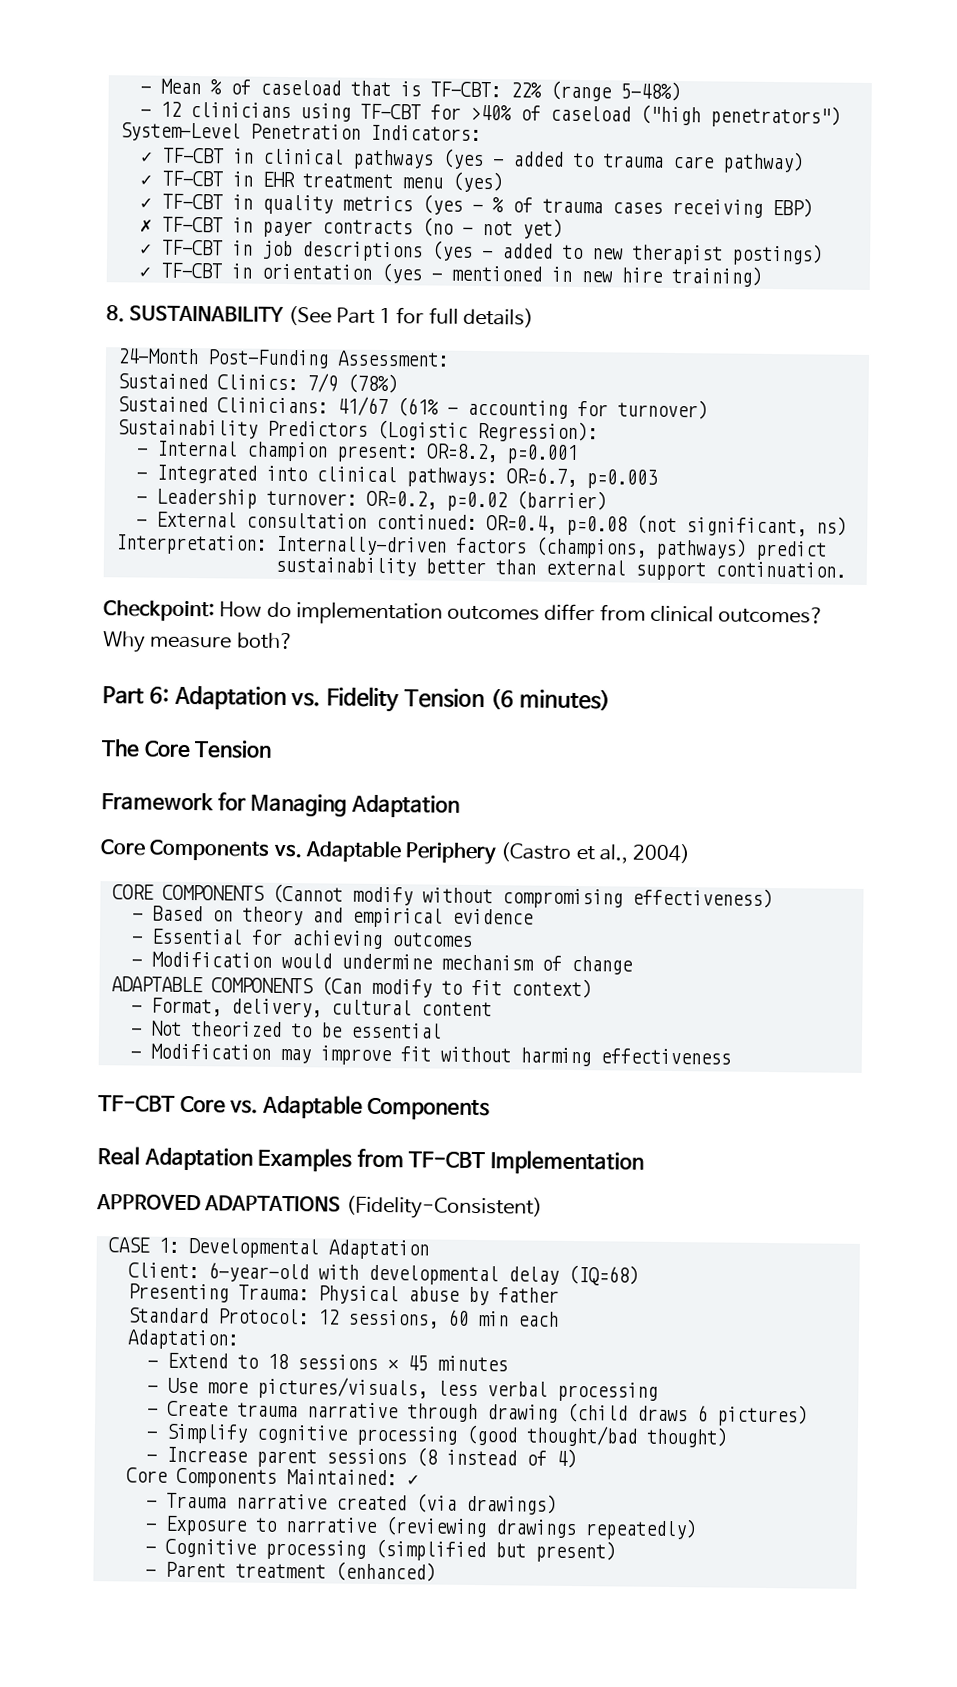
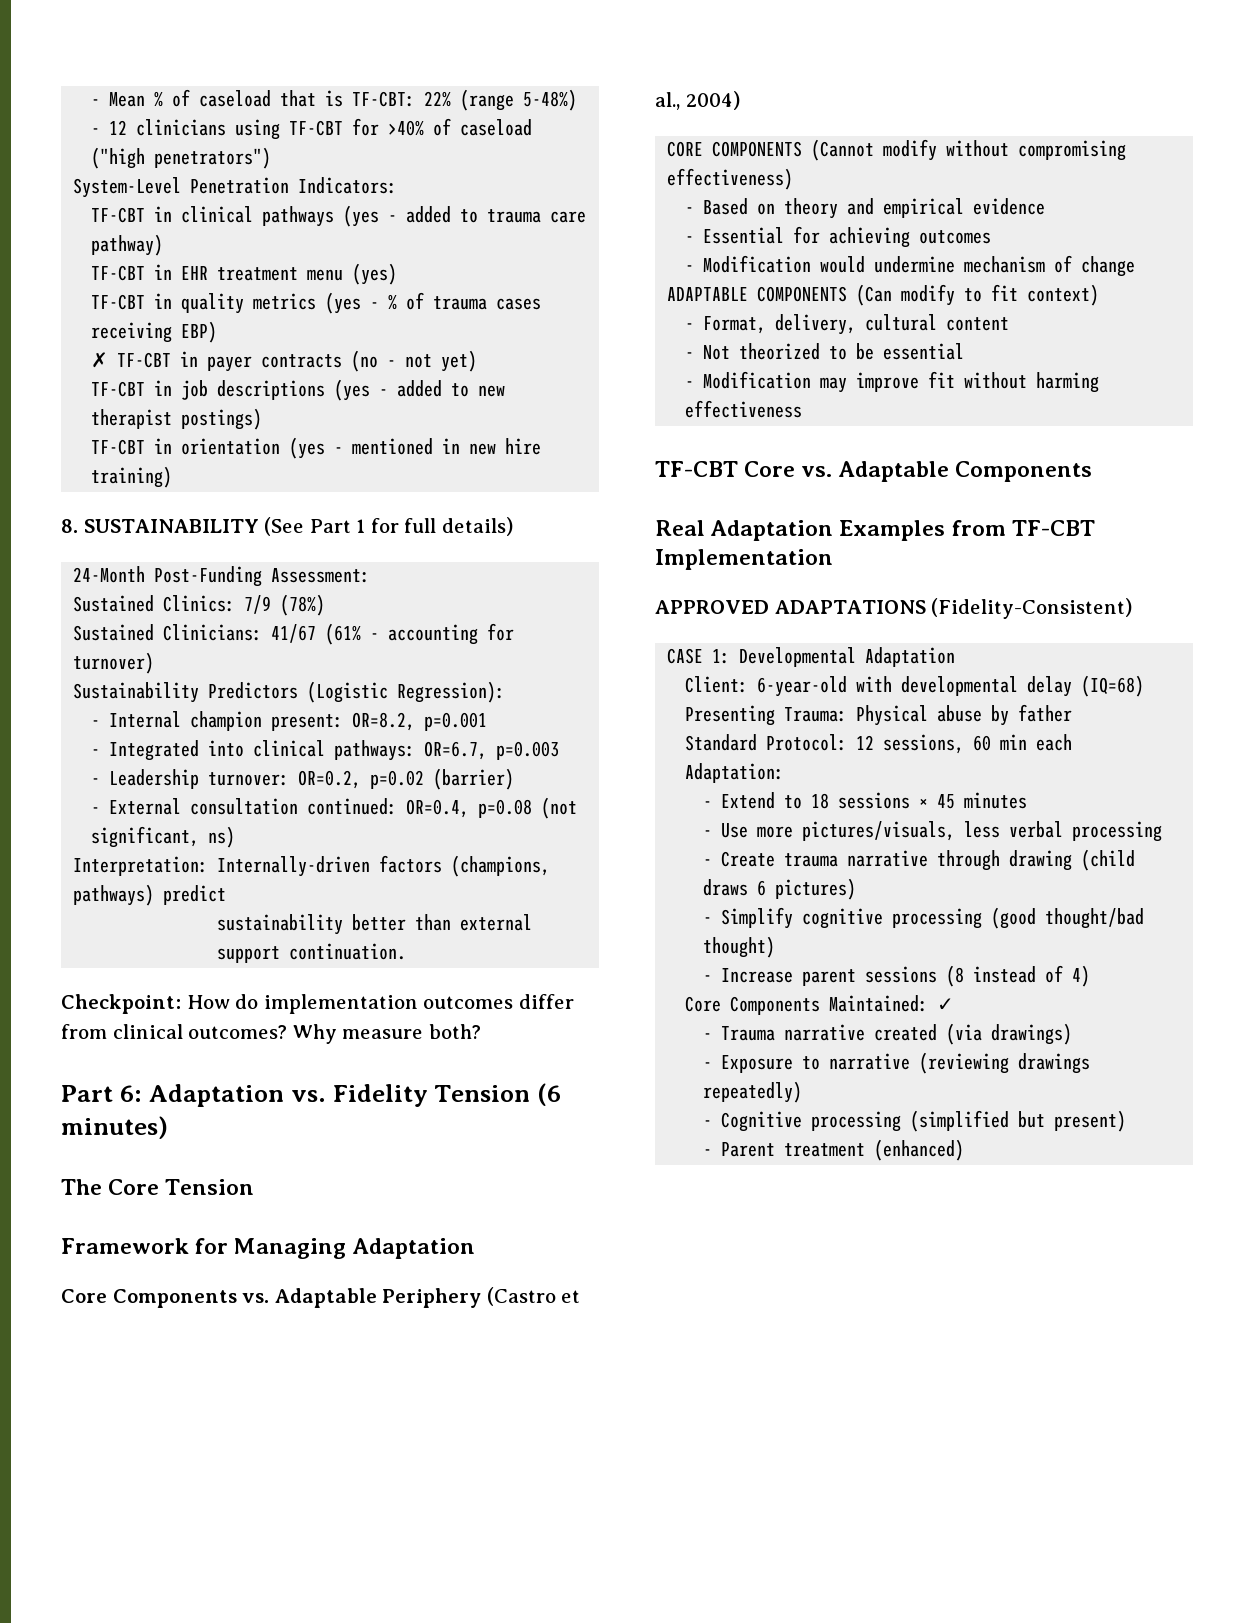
- ✓ TF-CBT in clinical pathways (yes - added to trauma care pathway)
+ TF-CBT in clinical pathways (yes - added to trauma care pathway)
- ✓ TF-CBT in EHR treatment menu (yes)
+ TF-CBT in EHR treatment menu (yes)
- ✓ TF-CBT in quality metrics (yes - % of trauma cases receiving EBP)
+ TF-CBT in quality metrics (yes - % of trauma cases receiving EBP)
- ✓ TF-CBT in job descriptions (yes - added to new therapist postings)
+ TF-CBT in job descriptions (yes - added to new therapist postings)
- ✓ TF-CBT in orientation (yes - mentioned in new hire training)
+ TF-CBT in orientation (yes - mentioned in new hire training)

